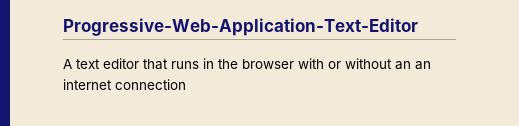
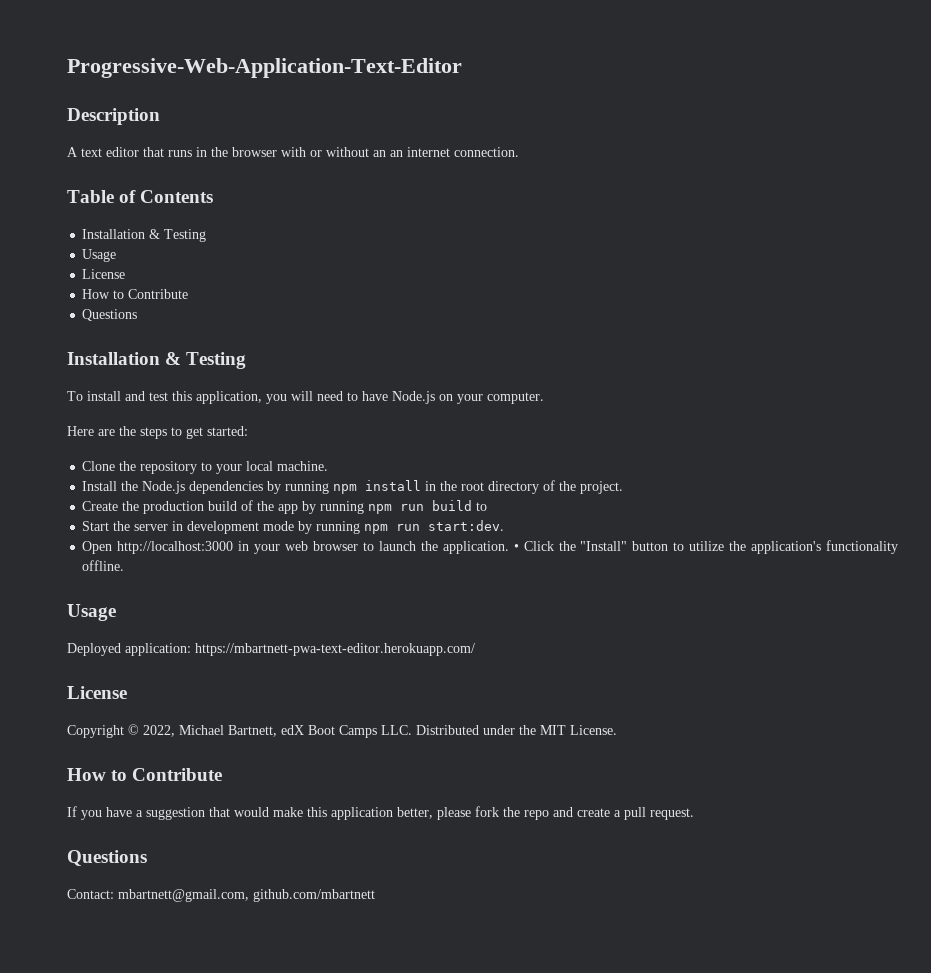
+ Description
- A text editor that runs in the browser with or without an an internet connection
+ A text editor that runs in the browser with or without an an internet connection.
+ Table of Contents
+ Installation & Testing
+ Usage
+ License
+ How to Contribute
+ Questions
+ Installation & Testing
+ To install and test this application, you will need to have Node.js on your computer.
+ Here are the steps to get started:
+ Clone the repository to your local machine.
+ Install the Node.js dependencies by running npm install in the root directory of the project.
+ Create the production build of the app by running npm run build to
+ Start the server in development mode by running npm run start:dev.
+ Open http://localhost:3000 in your web browser to launch the application. • Click the "Install" button to utilize the application's functionality offline.
+ Usage
+ Deployed application: https://mbartnett-pwa-text-editor.herokuapp.com/
+ License
+ Copyright © 2022, Michael Bartnett, edX Boot Camps LLC. Distributed under the MIT License.
+ How to Contribute
+ If you have a suggestion that would make this application better, please fork the repo and create a pull request.
+ Questions
+ Contact: mbartnett@gmail.com, github.com/mbartnett

